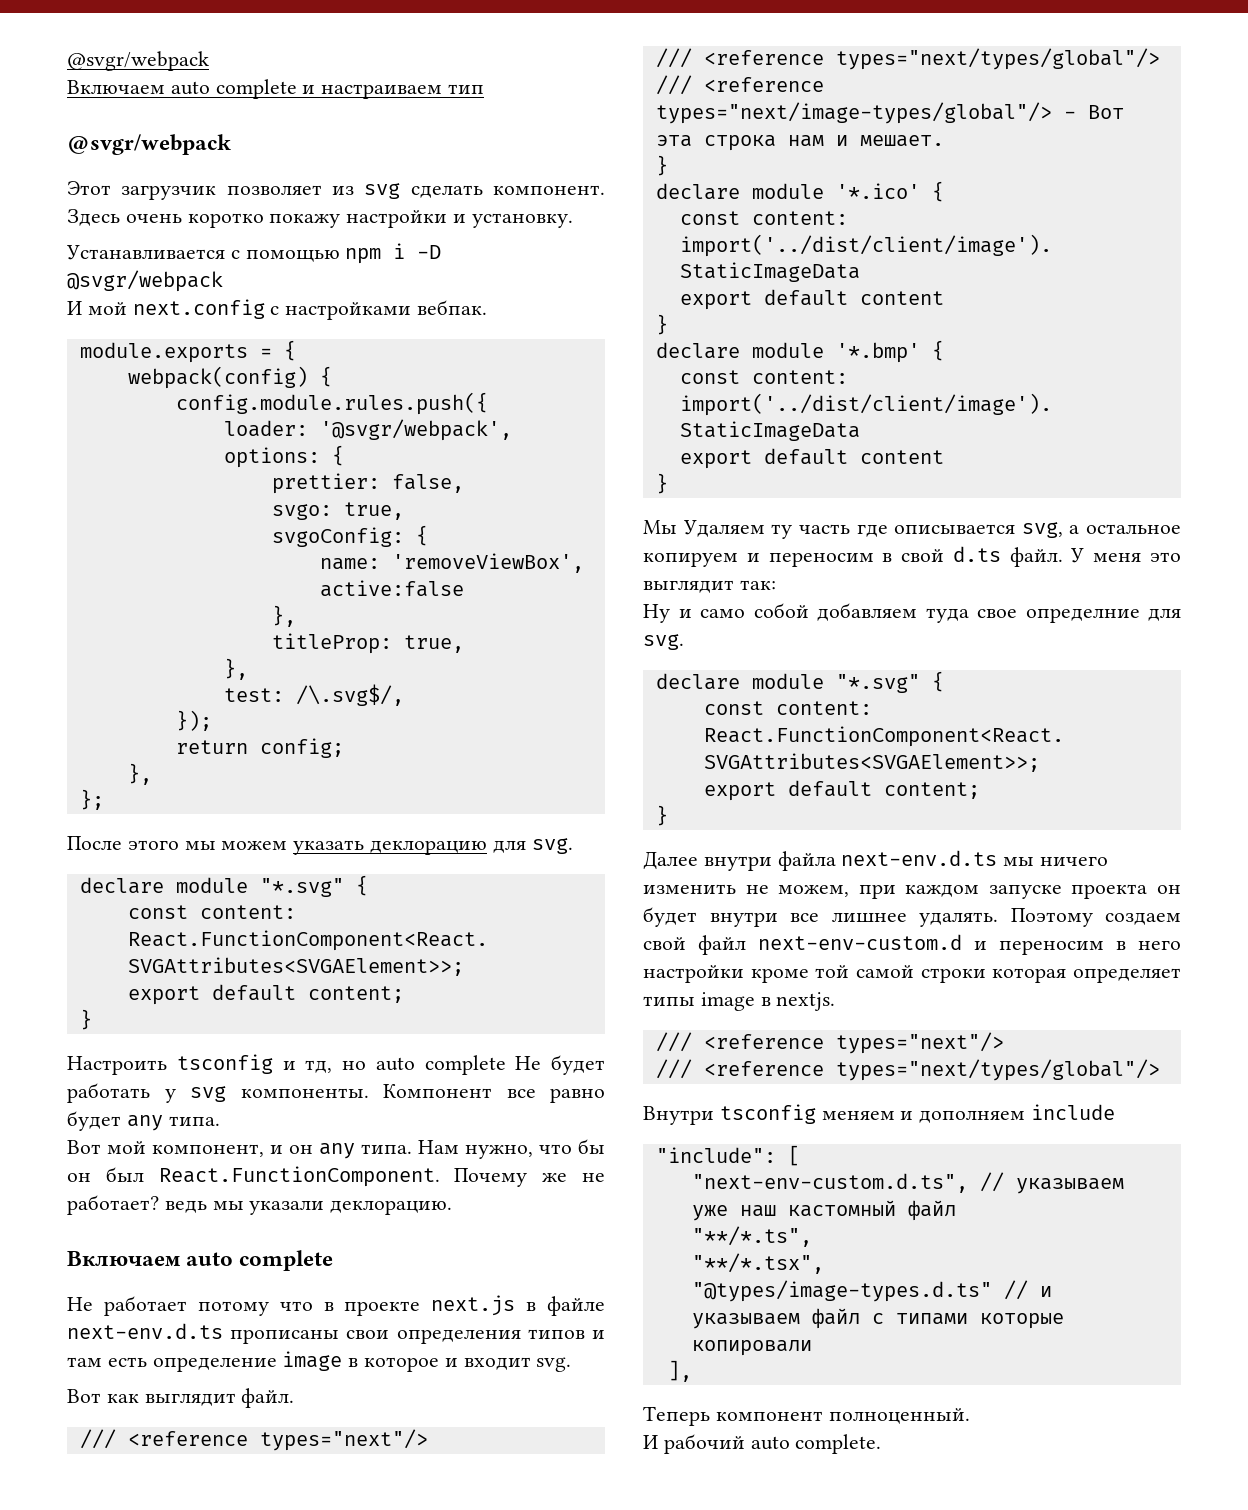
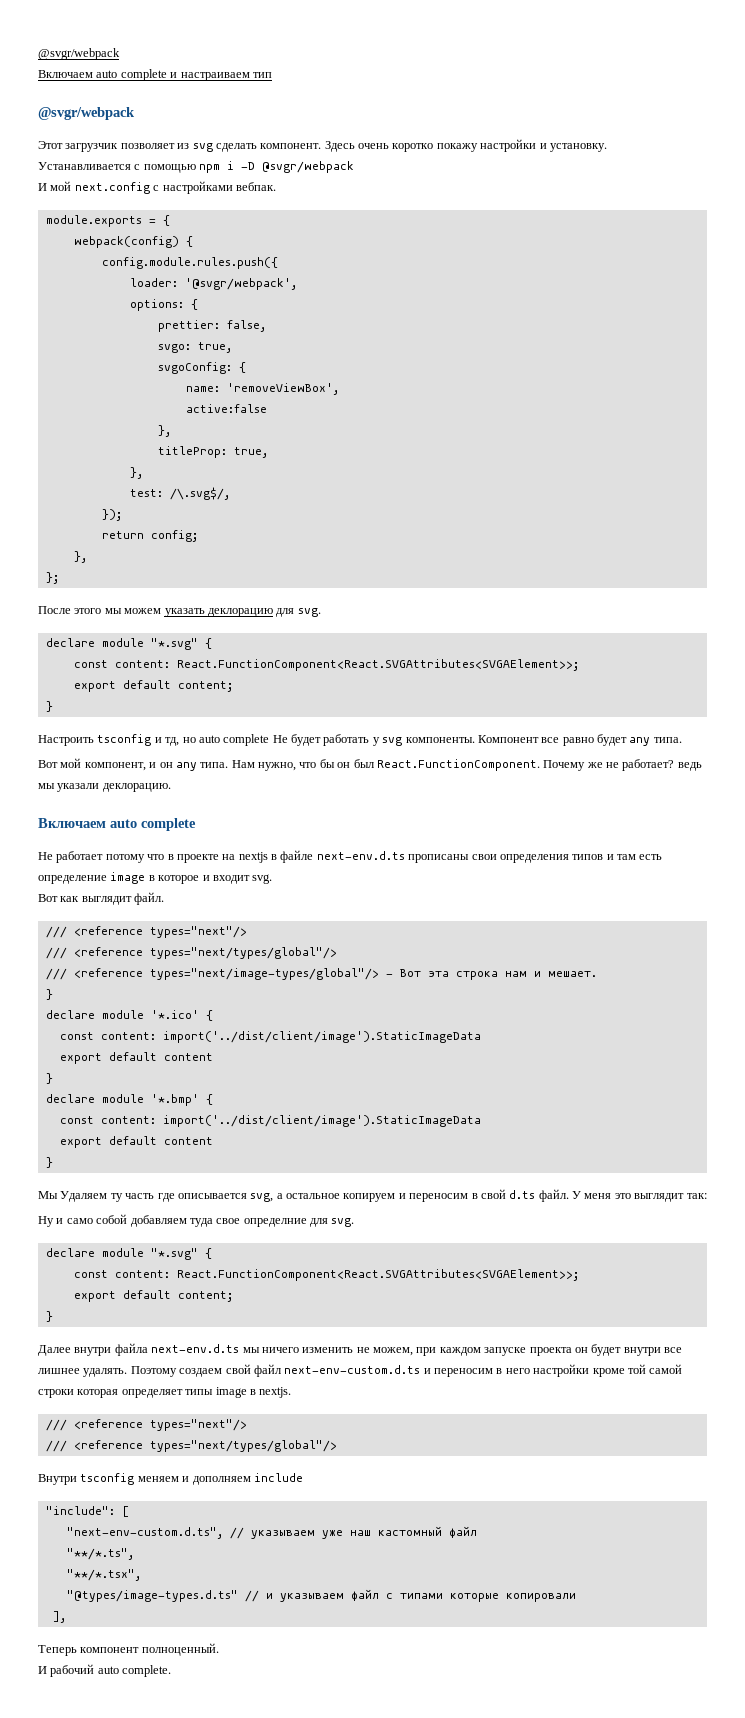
- Не работает потому что в проекте next.js в файле next-env.d.ts прописаны свои определения типов и там есть определение image в которое и входит svg.
+ Не работает потому что в проекте на nextjs в файле next-env.d.ts прописаны свои определения типов и там есть определение image в которое и входит svg.
- Поэтому создаем свой файл next-env-custom.d и переносим в него настройки кроме той самой строки которая определяет типы image в nextjs.
+ Поэтому создаем свой файл next-env-custom.d.ts и переносим в него настройки кроме той самой строки которая определяет типы image в nextjs.

